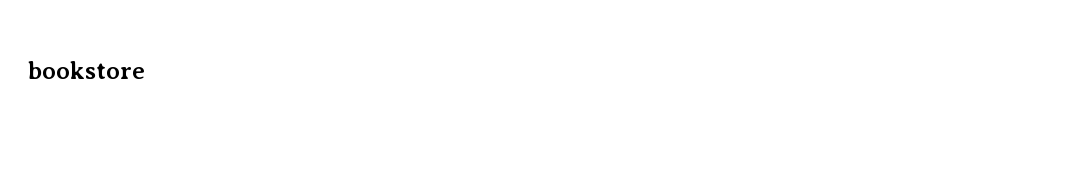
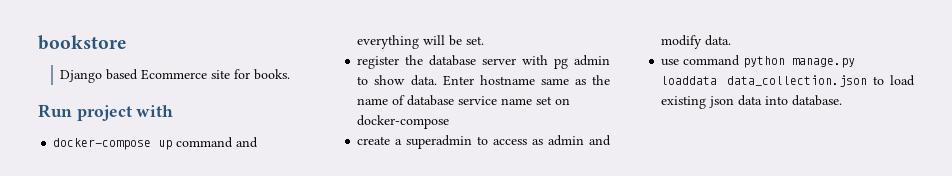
+ Django based Ecommerce site for books.
+ Run project with
+ docker-compose up command and everything will be set.
+ register the database server with pg admin to show data. Enter hostname same as the name of database service name set on docker-compose
+ create a superadmin to access as admin and modify data.
+ use command python manage.py loaddata data_collection.json to load existing json data into database.

